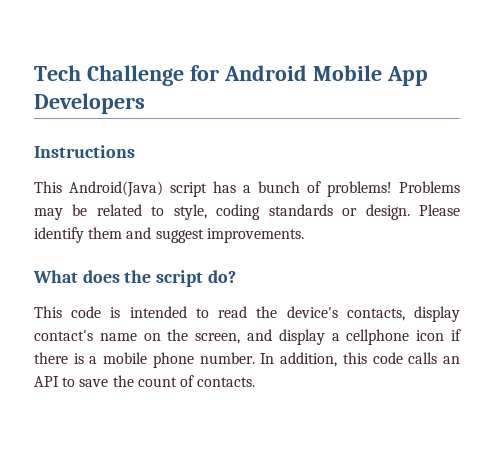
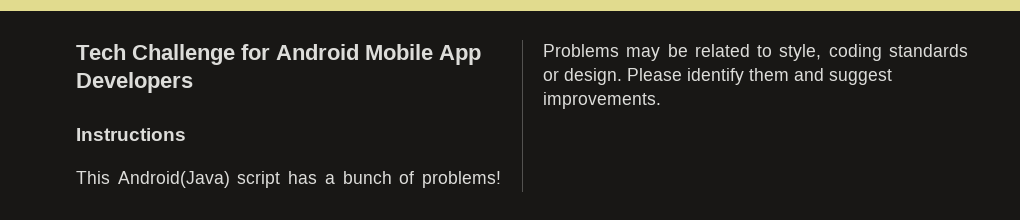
- What does the script do?
- This code is intended to read the device's contacts, display contact's name on the screen, and display a cellphone icon if there is a mobile phone number. In addition, this code calls an API to save the count of contacts.

